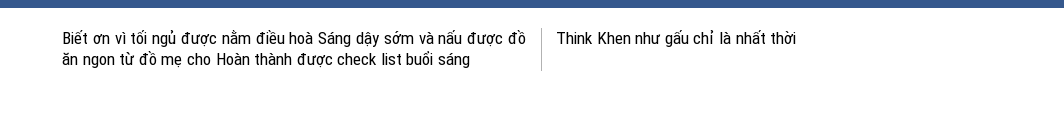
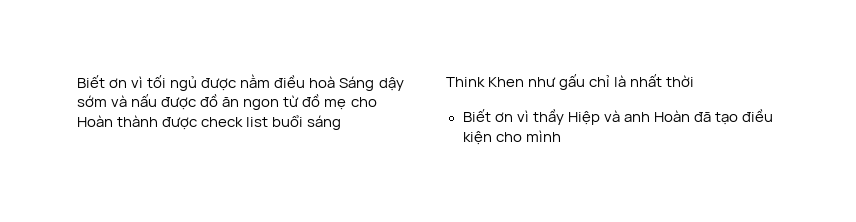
+ Biết ơn vì thầy Hiệp và anh Hoàn đã tạo điều kiện cho mình

